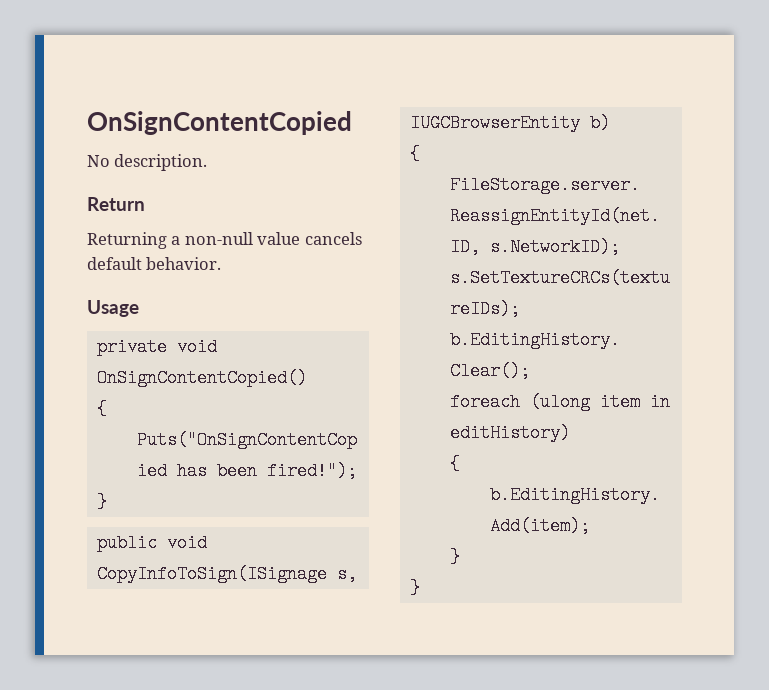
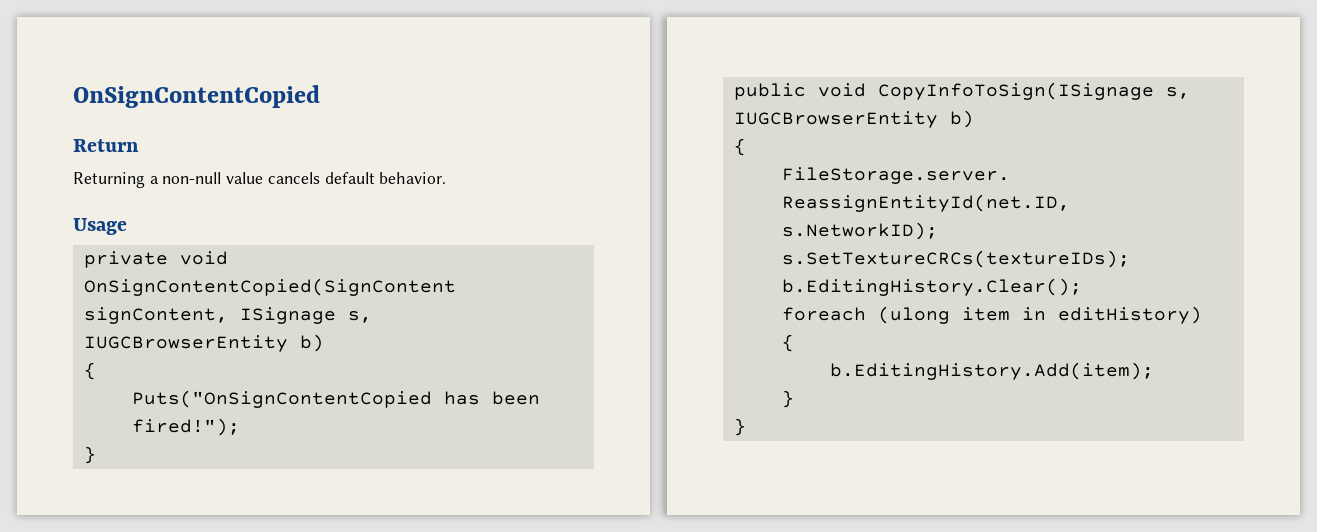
- No description.
- private void OnSignContentCopied()
+ private void OnSignContentCopied(SignContent signContent, ISignage s, IUGCBrowserEntity b)

